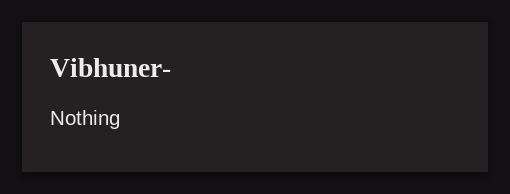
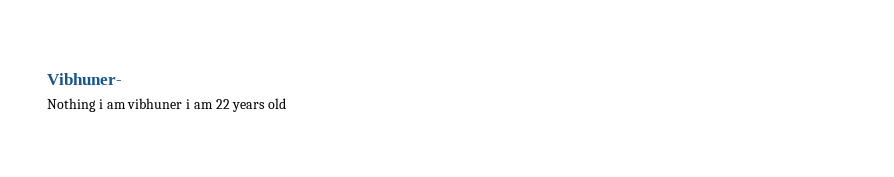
- Nothing
+ Nothing i am vibhuner i am 22 years old

